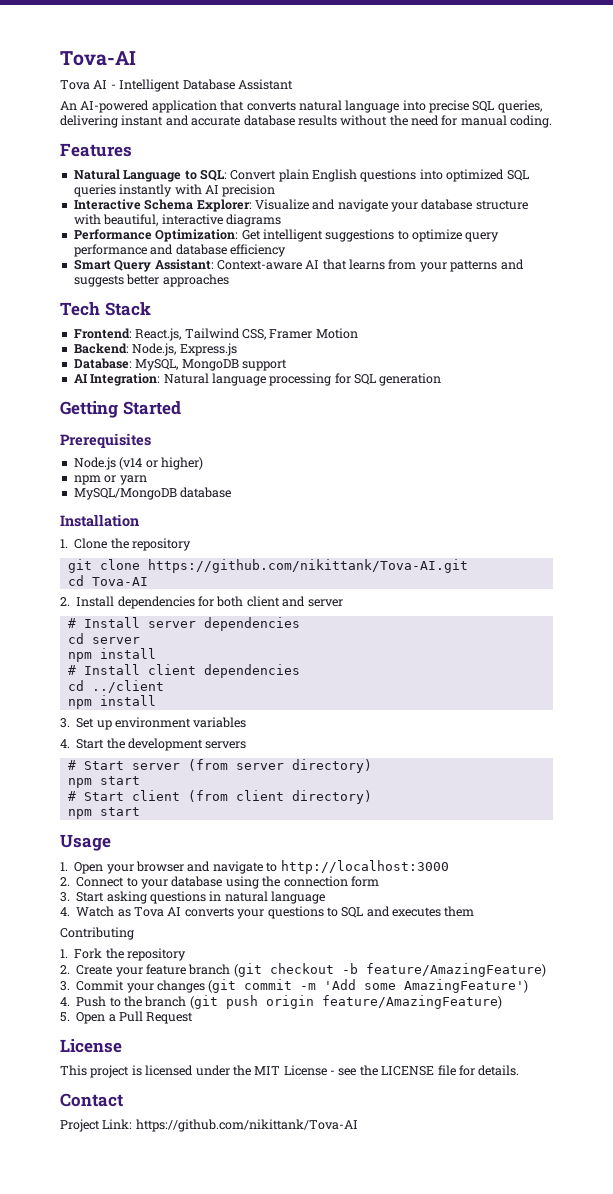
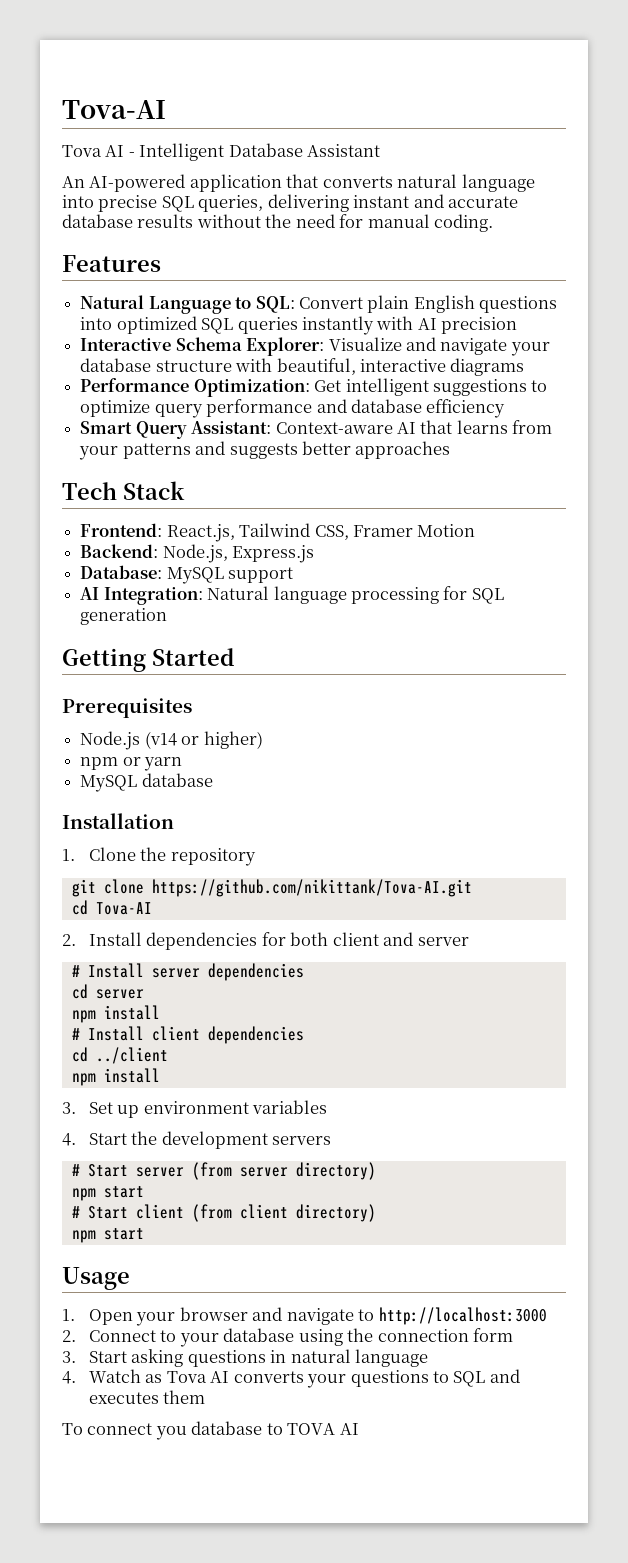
- Database: MySQL, MongoDB support
+ Database: MySQL support
- MySQL/MongoDB database
+ MySQL database
- Contributing
- 1. Fork the repository
- 2. Create your feature branch (git checkout -b feature/AmazingFeature)
- 3. Commit your changes (git commit -m 'Add some AmazingFeature')
- 4. Push to the branch (git push origin feature/AmazingFeature)
- 5. Open a Pull Request
- License
- This project is licensed under the MIT License - see the LICENSE file for details.
- Contact
- Project Link: https://github.com/nikittank/Tova-AI
+ To connect you database to TOVA AI

